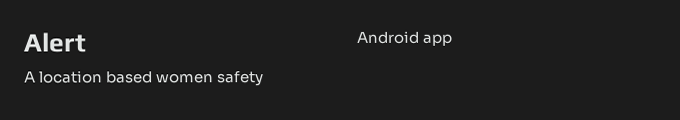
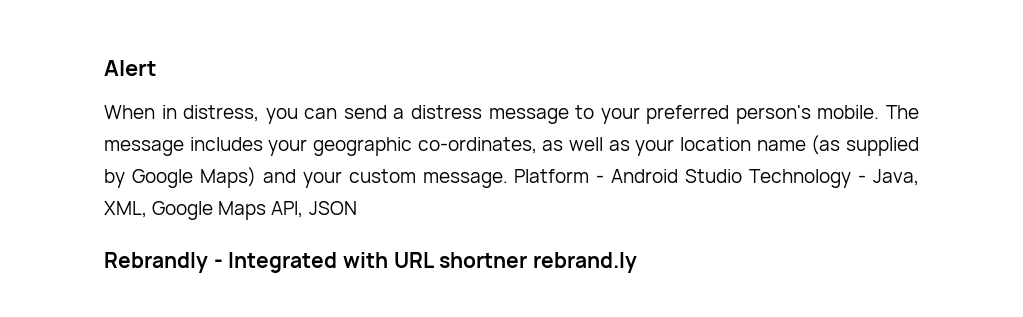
- A location based women safety Android app
+ When in distress, you can send a distress message to your preferred person's mobile. The message includes your geographic co-ordinates, as well as your location name (as supplied by Google Maps) and your custom message. Platform - Android Studio Technology - Java, XML, Google Maps API, JSON
+ Rebrandly - Integrated with URL shortner rebrand.ly

